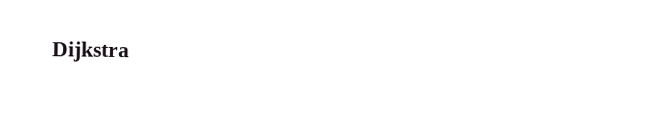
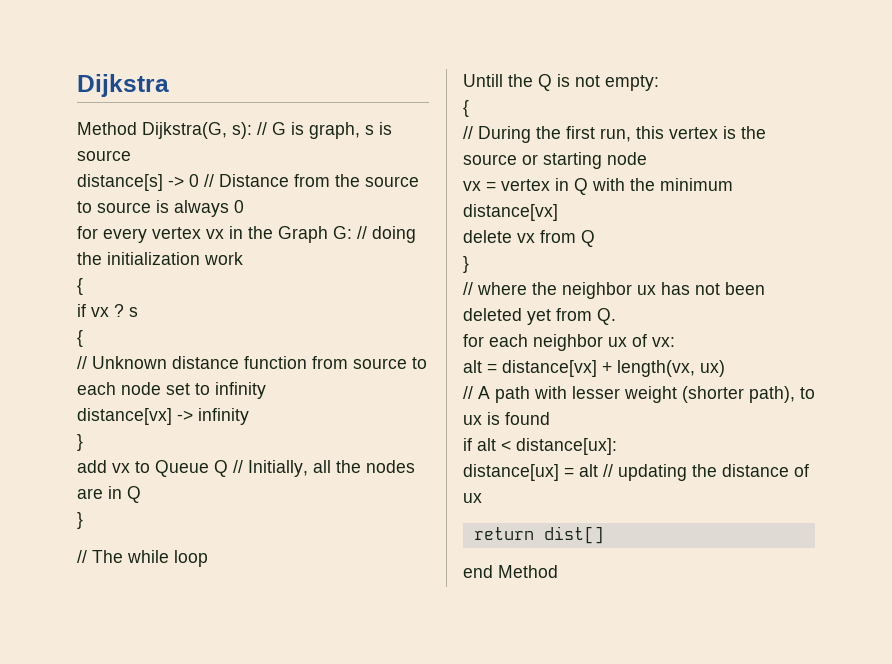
+ Method Dijkstra(G, s): // G is graph, s is source
+ distance[s] -> 0 // Distance from the source to source is always 0
+ for every vertex vx in the Graph G: // doing the initialization work
+ {
+ if vx ? s
+ {
+ // Unknown distance function from source to each node set to infinity
+ distance[vx] -> infinity
+ }
+ add vx to Queue Q // Initially, all the nodes are in Q
+ }
+ // The while loop
+ Untill the Q is not empty:
+ {
+ // During the first run, this vertex is the source or starting node
+ vx = vertex in Q with the minimum distance[vx]
+ delete vx from Q
+ }
+ // where the neighbor ux has not been deleted yet from Q.
+ for each neighbor ux of vx:
+ alt = distance[vx] + length(vx, ux)
+ // A path with lesser weight (shorter path), to ux is found
+ if alt < distance[ux]:
+ distance[ux] = alt // updating the distance of ux
+ return dist[]
+ end Method

